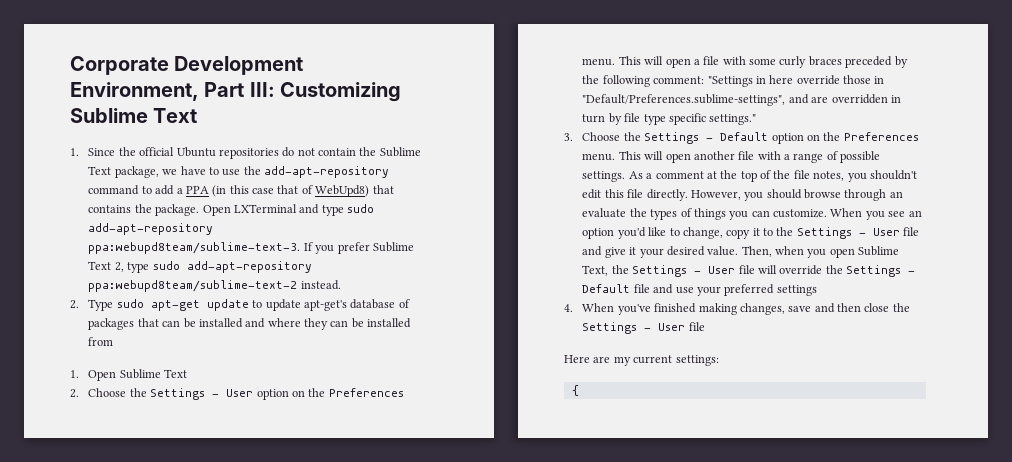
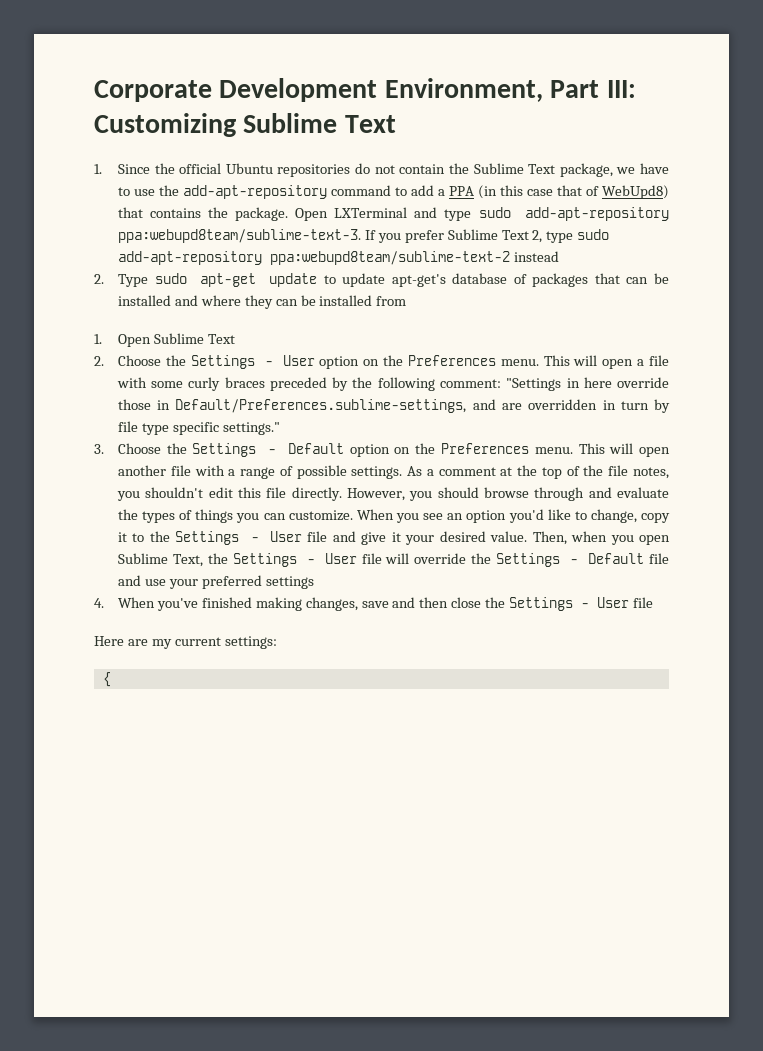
- If you prefer Sublime Text 2, type sudo add-apt-repository ppa:webupd8team/sublime-text-2 instead.
+ If you prefer Sublime Text 2, type sudo add-apt-repository ppa:webupd8team/sublime-text-2 instead
- This will open a file with some curly braces preceded by the following comment: "Settings in here override those in "Default/Preferences.sublime-settings", and are overridden in turn by file type specific settings."
+ This will open a file with some curly braces preceded by the following comment: "Settings in here override those in Default/Preferences.sublime-settings, and are overridden in turn by file type specific settings."
- However, you should browse through an evaluate the types of things you can customize.
+ However, you should browse through and evaluate the types of things you can customize.

